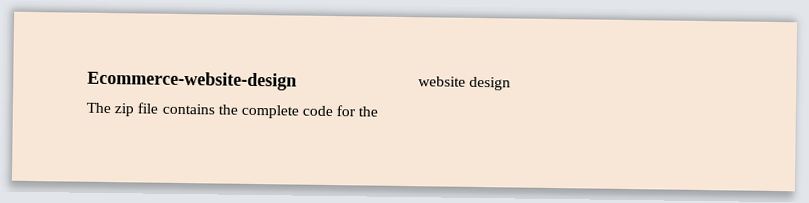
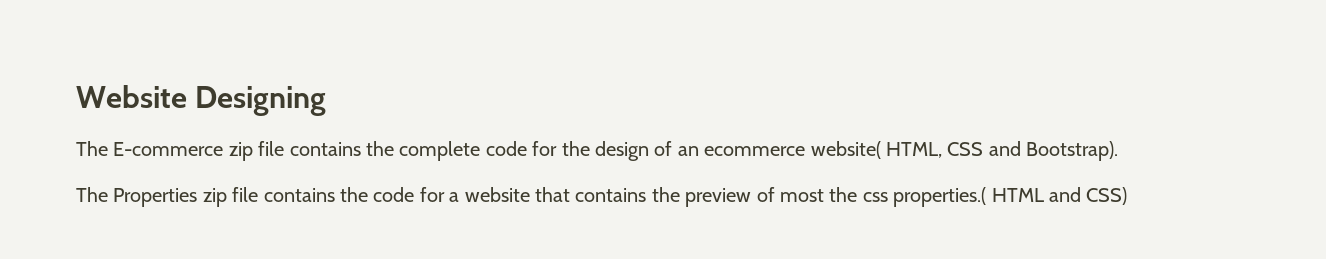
- Ecommerce-website-design
- The zip file contains the complete code for the website design
+ Website Designing
+ The E-commerce zip file contains the complete code for the design of an ecommerce website( HTML, CSS and Bootstrap).
+ The Properties zip file contains the code for a website that contains the preview of most the css properties.( HTML and CSS)

